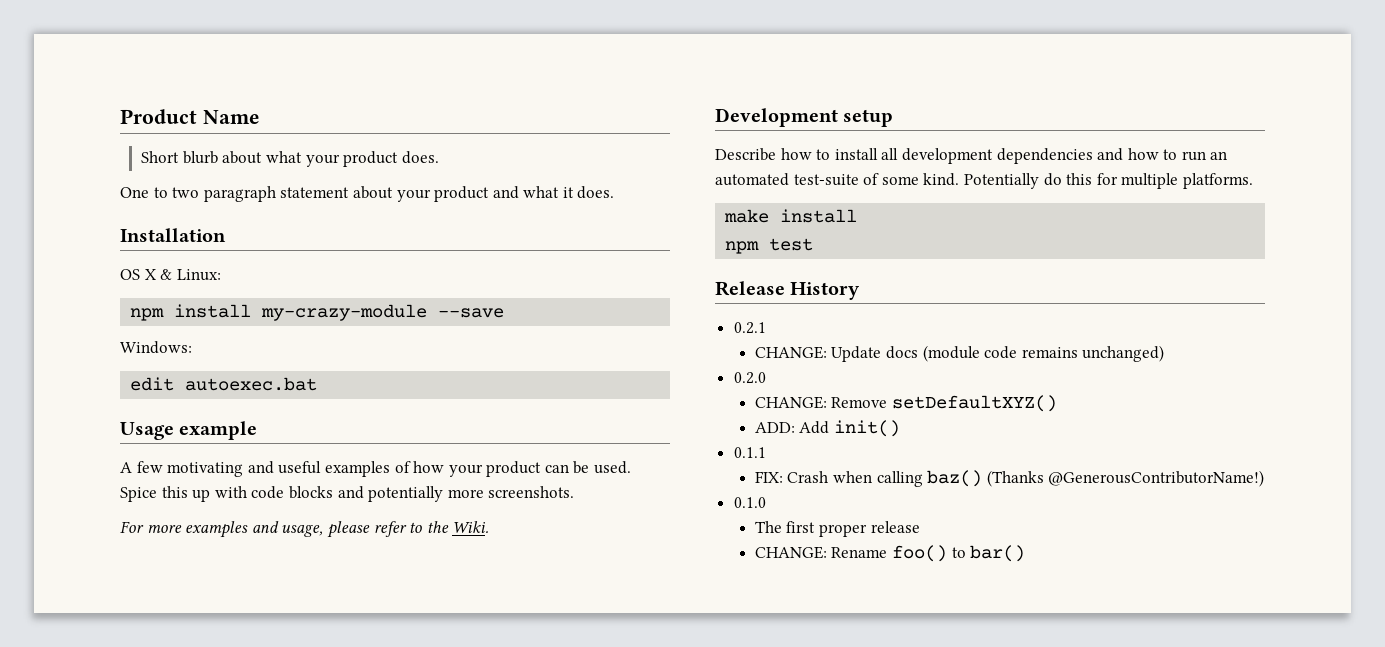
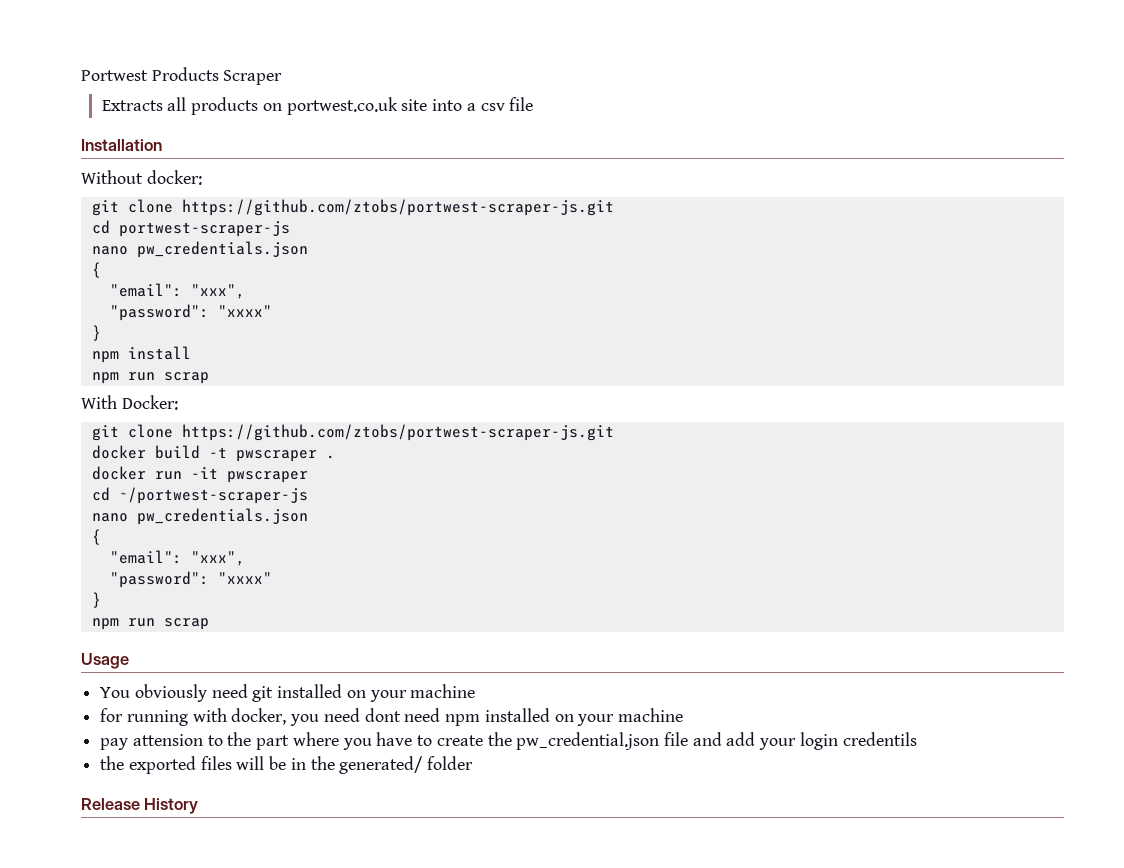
- Product Name
- Short blurb about what your product does.
- One to two paragraph statement about your product and what it does.
+ Portwest Products Scraper
+ Extracts all products on portwest.co.uk site into a csv file
  Installation
- OS X & Linux:
- npm install my-crazy-module --save
- Windows:
- edit autoexec.bat
- Usage example
- A few motivating and useful examples of how your product can be used. Spice this up with code blocks and potentially more screenshots.
- For more examples and usage, please refer to the Wiki.
- Development setup
- Describe how to install all development dependencies and how to run an automated test-suite of some kind. Potentially do this for multiple platforms.
- make install
- npm test
+ Without docker:
+ git clone https://github.com/ztobs/portwest-scraper-js.git
+ cd portwest-scraper-js
+ nano pw_credentials.json
+ {
+ "email": "xxx",
+ "password": "xxxx"
+ }
+ npm install
+ npm run scrap
+ With Docker:
+ git clone https://github.com/ztobs/portwest-scraper-js.git
+ docker build -t pwscraper .
+ docker run -it pwscraper
+ cd ~/portwest-scraper-js
+ nano pw_credentials.json
+ {
+ "email": "xxx",
+ "password": "xxxx"
+ }
+ npm run scrap
+ Usage
+ You obviously need git installed on your machine
+ for running with docker, you need dont need npm installed on your machine
+ pay attension to the part where you have to create the pw_credential.json file and add your login credentils
+ the exported files will be in the generated/ folder
  Release History
- 0.2.1
- CHANGE: Update docs (module code remains unchanged)
- 0.2.0
- CHANGE: Remove setDefaultXYZ()
- ADD: Add init()
- 0.1.1
- FIX: Crash when calling baz() (Thanks @GenerousContributorName!)
- 0.1.0
- The first proper release
- CHANGE: Rename foo() to bar()

